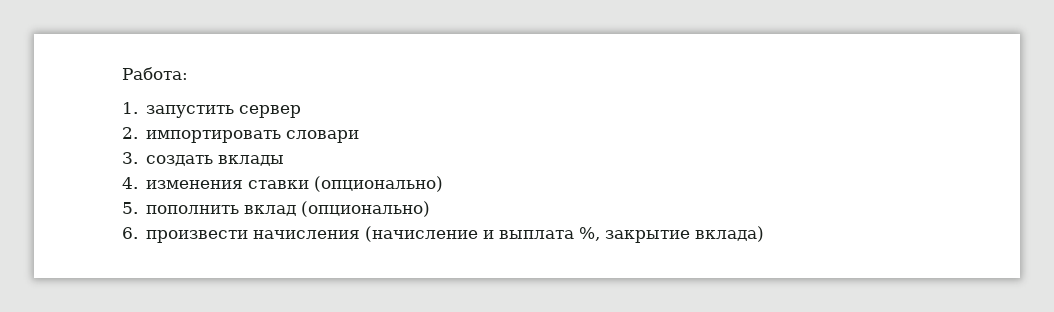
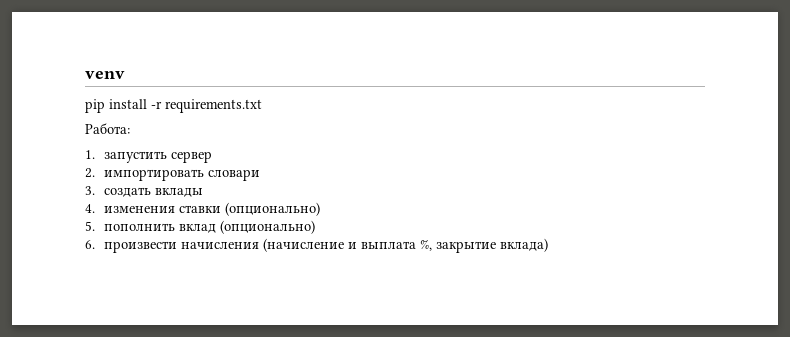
+ venv
+ pip install -r requirements.txt

